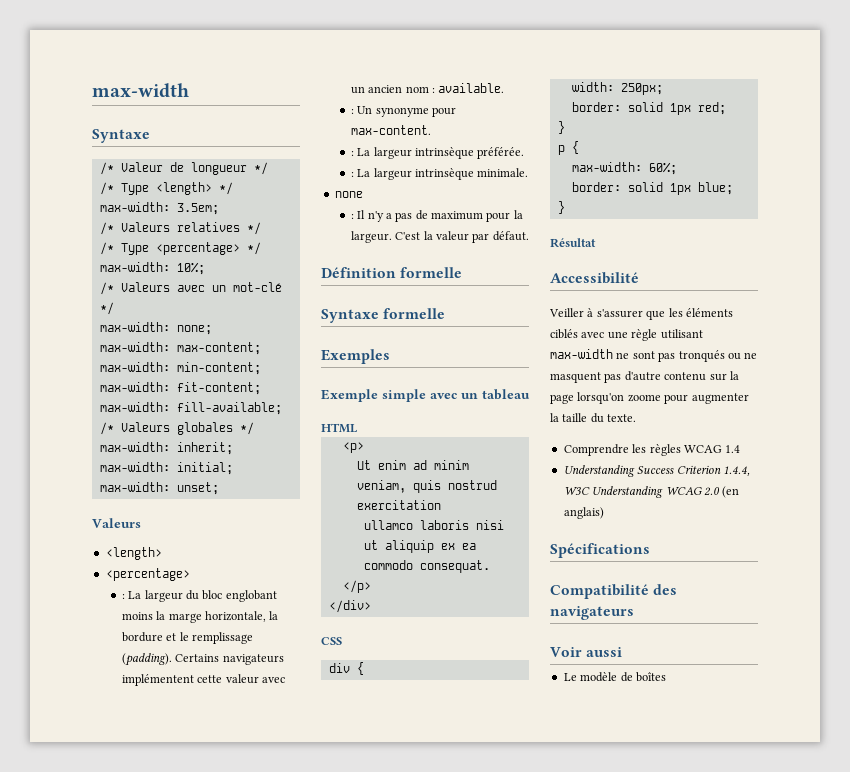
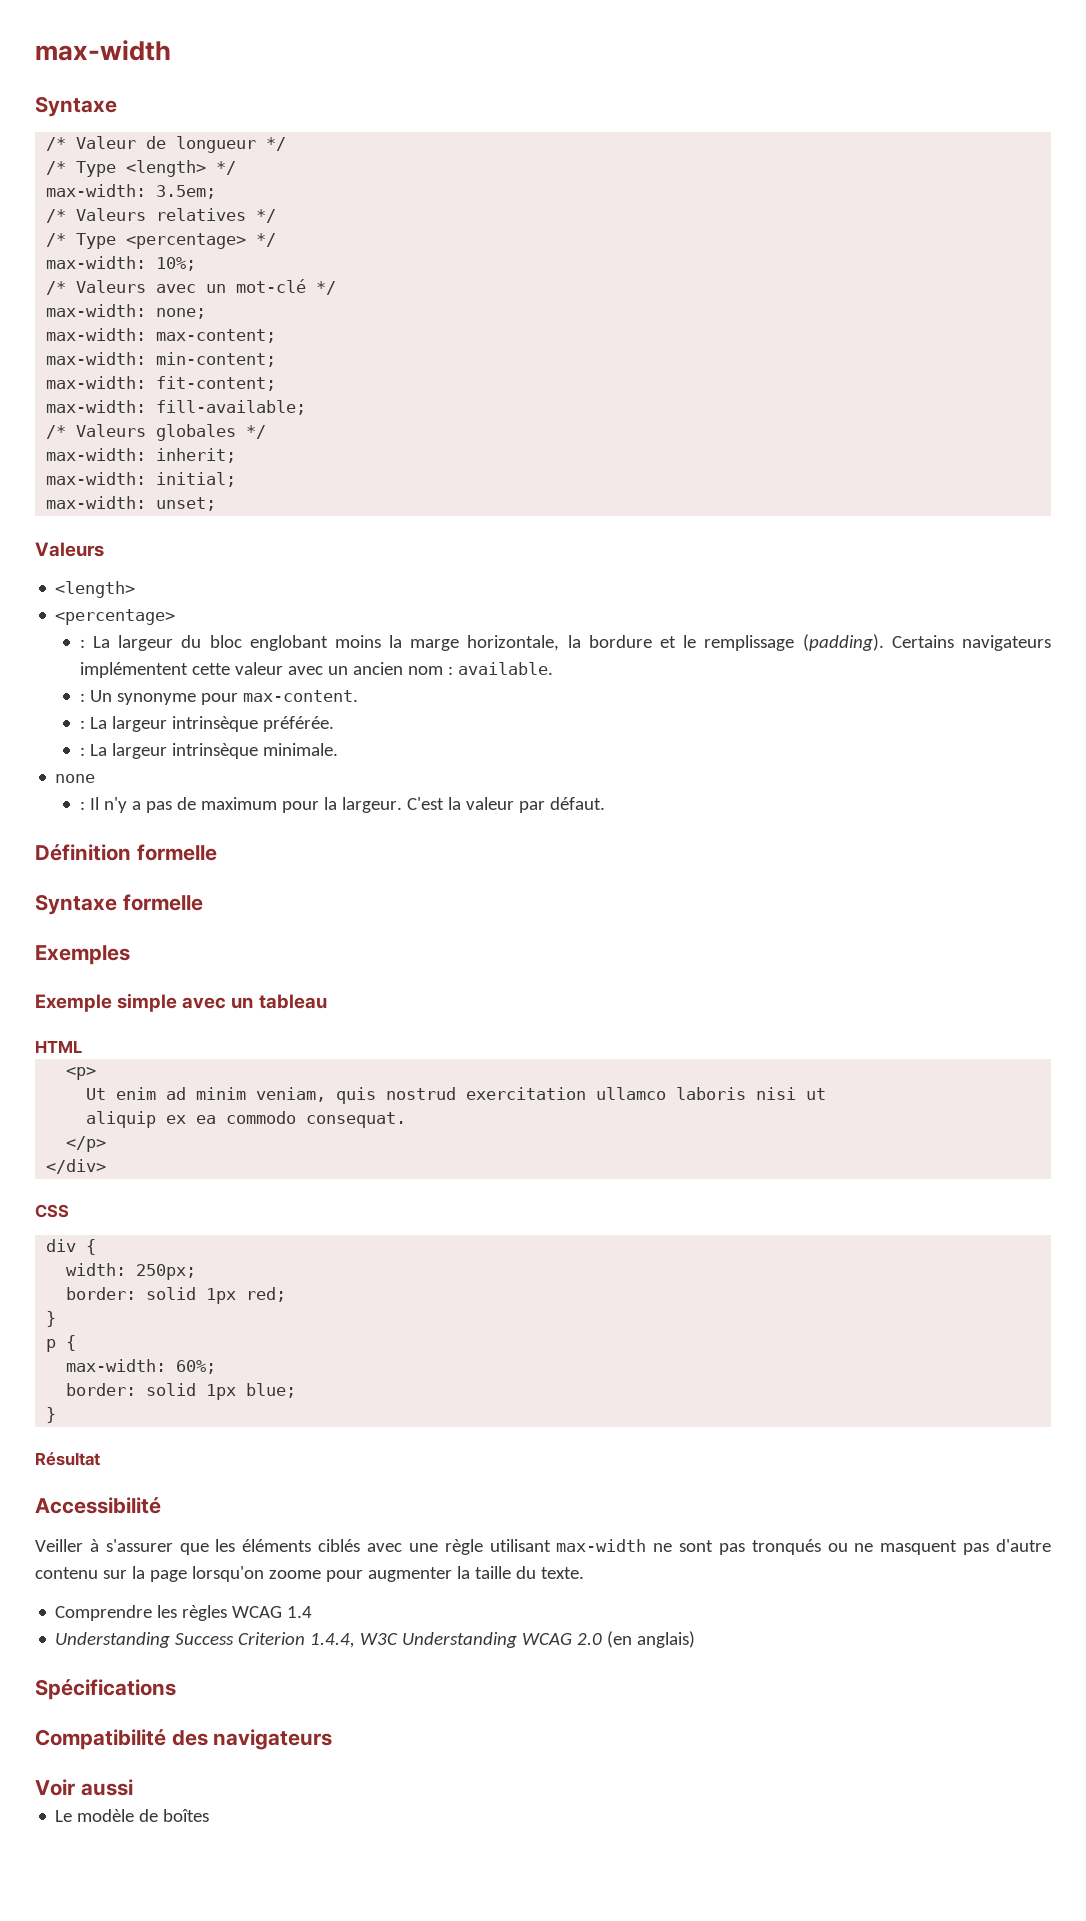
- Ut enim ad minim veniam, quis nostrud exercitation
- ullamco laboris nisi ut aliquip ex ea commodo consequat.
+ Ut enim ad minim veniam, quis nostrud exercitation ullamco laboris nisi ut
+ aliquip ex ea commodo consequat.

